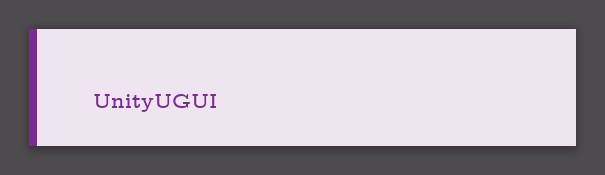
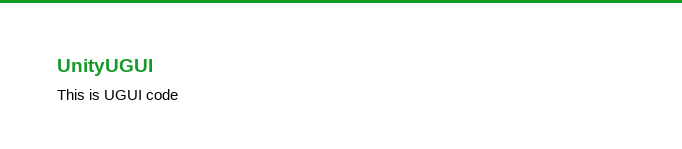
+ This is UGUI code

